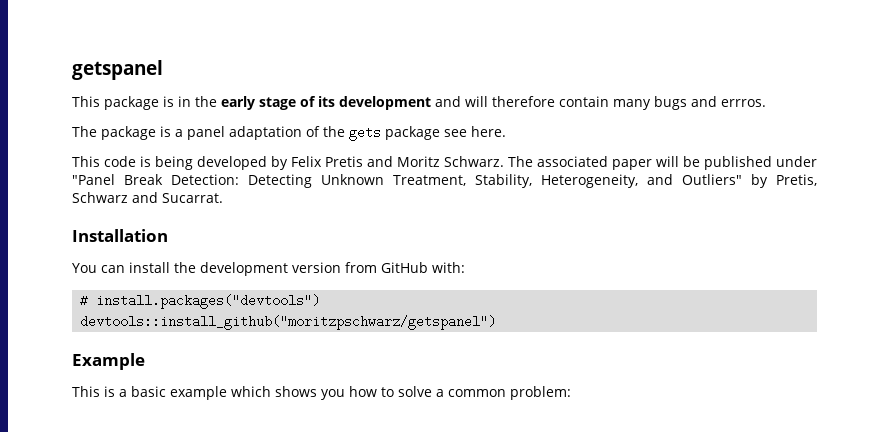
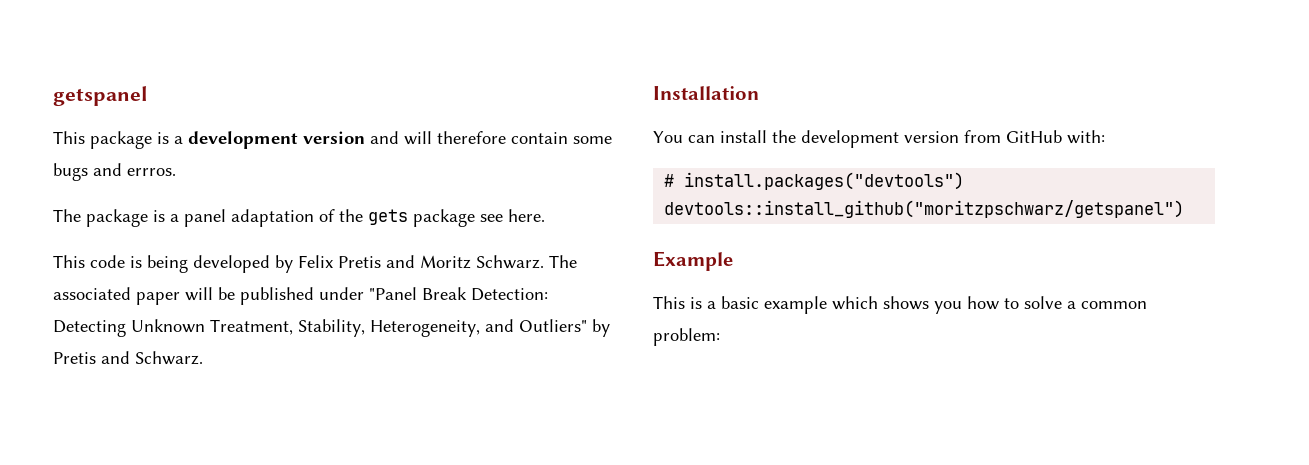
- This package is in the early stage of its development and will therefore contain many bugs and errros.
+ This package is a development version and will therefore contain some bugs and errros.
- The associated paper will be published under "Panel Break Detection: Detecting Unknown Treatment, Stability, Heterogeneity, and Outliers" by Pretis, Schwarz and Sucarrat.
+ The associated paper will be published under "Panel Break Detection: Detecting Unknown Treatment, Stability, Heterogeneity, and Outliers" by Pretis and Schwarz.

